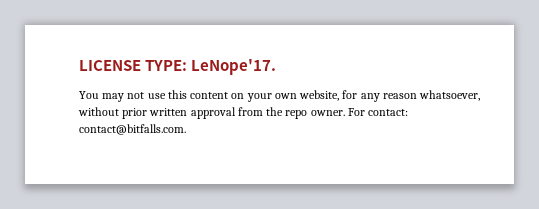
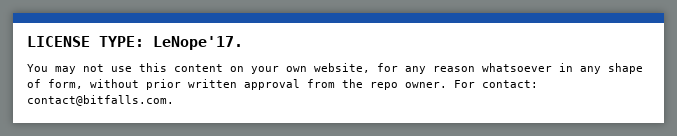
- You may not use this content on your own website, for any reason whatsoever, without prior written approval from the repo owner.
+ You may not use this content on your own website, for any reason whatsoever in any shape of form, without prior written approval from the repo owner.

